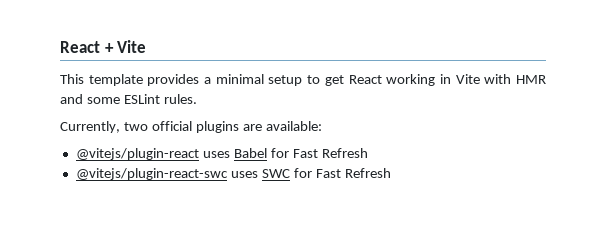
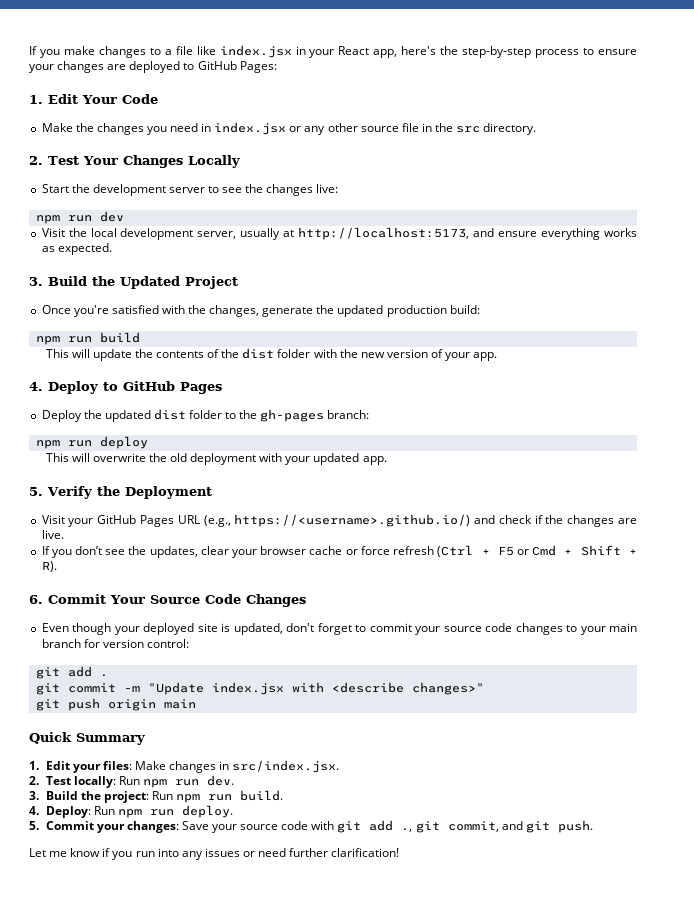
- React + Vite
- This template provides a minimal setup to get React working in Vite with HMR and some ESLint rules.
- Currently, two official plugins are available:
- @vitejs/plugin-react uses Babel for Fast Refresh
- @vitejs/plugin-react-swc uses SWC for Fast Refresh
+ If you make changes to a file like index.jsx in your React app, here's the step-by-step process to ensure your changes are deployed to GitHub Pages:
+ 1. Edit Your Code
+ Make the changes you need in index.jsx or any other source file in the src directory.
+ 2. Test Your Changes Locally
+ Start the development server to see the changes live:
+ npm run dev
+ Visit the local development server, usually at http://localhost:5173, and ensure everything works as expected.
+ 3. Build the Updated Project
+ Once you're satisfied with the changes, generate the updated production build:
+ npm run build
+ This will update the contents of the dist folder with the new version of your app.
+ 4. Deploy to GitHub Pages
+ Deploy the updated dist folder to the gh-pages branch:
+ npm run deploy
+ This will overwrite the old deployment with your updated app.
+ 5. Verify the Deployment
+ Visit your GitHub Pages URL (e.g., https://<username>.github.io/) and check if the changes are live.
+ If you don’t see the updates, clear your browser cache or force refresh (Ctrl + F5 or Cmd + Shift + R).
+ 6. Commit Your Source Code Changes
+ Even though your deployed site is updated, don't forget to commit your source code changes to your main branch for version control:
+ git add .
+ git commit -m "Update index.jsx with <describe changes>"
+ git push origin main
+ Quick Summary
+ 1. Edit your files: Make changes in src/index.jsx.
+ 2. Test locally: Run npm run dev.
+ 3. Build the project: Run npm run build.
+ 4. Deploy: Run npm run deploy.
+ 5. Commit your changes: Save your source code with git add ., git commit, and git push.
+ Let me know if you run into any issues or need further clarification!

